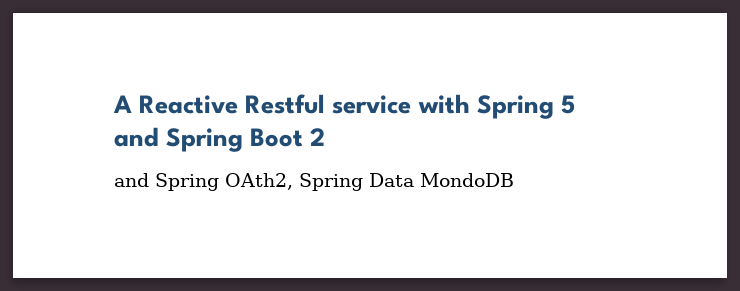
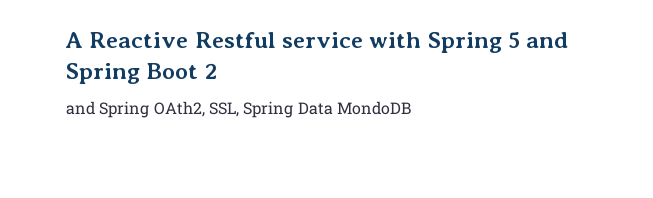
- and Spring OAth2, Spring Data MondoDB
+ and Spring OAth2, SSL, Spring Data MondoDB

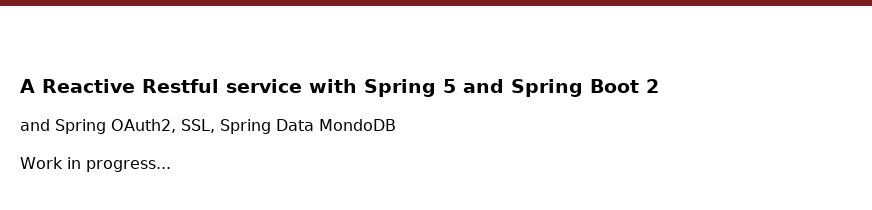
- and Spring OAth2, SSL, Spring Data MondoDB
+ and Spring OAuth2, SSL, Spring Data MondoDB
+ Work in progress...

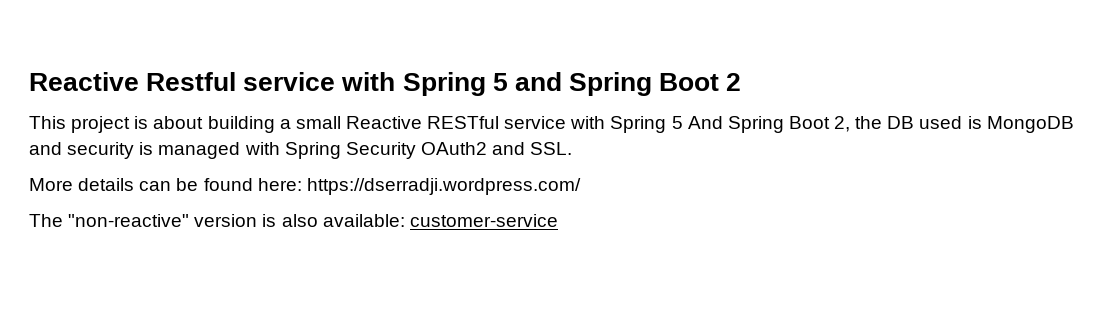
- A Reactive Restful service with Spring 5 and Spring Boot 2
+ Reactive Restful service with Spring 5 and Spring Boot 2
- and Spring OAuth2, SSL, Spring Data MondoDB
- Work in progress...
+ This project is about building a small Reactive RESTful service with Spring 5 And Spring Boot 2, the DB used is MongoDB and security is managed with Spring Security OAuth2 and SSL.
+ More details can be found here: https://dserradji.wordpress.com/
+ The "non-reactive" version is also available: customer-service

